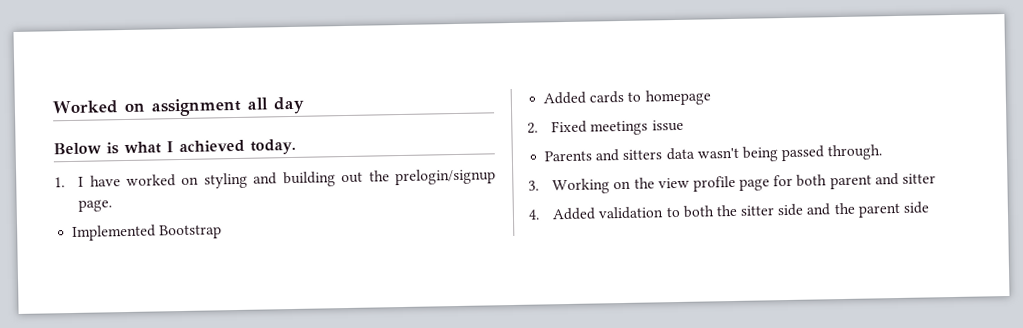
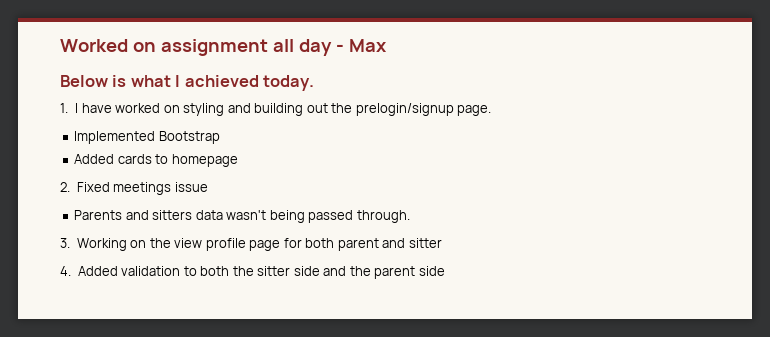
- Worked on assignment all day
+ Worked on assignment all day - Max

